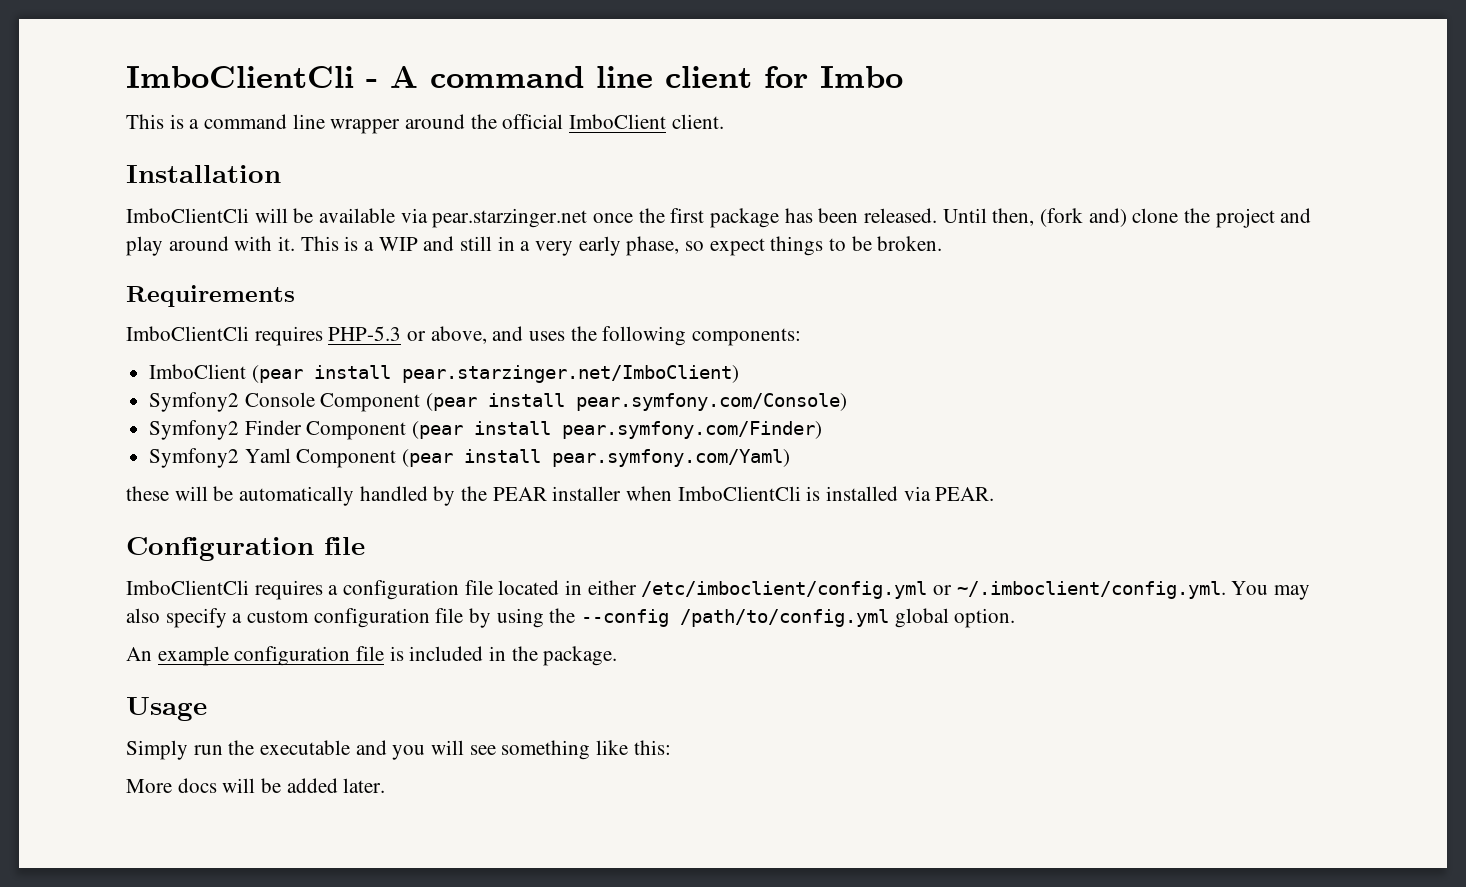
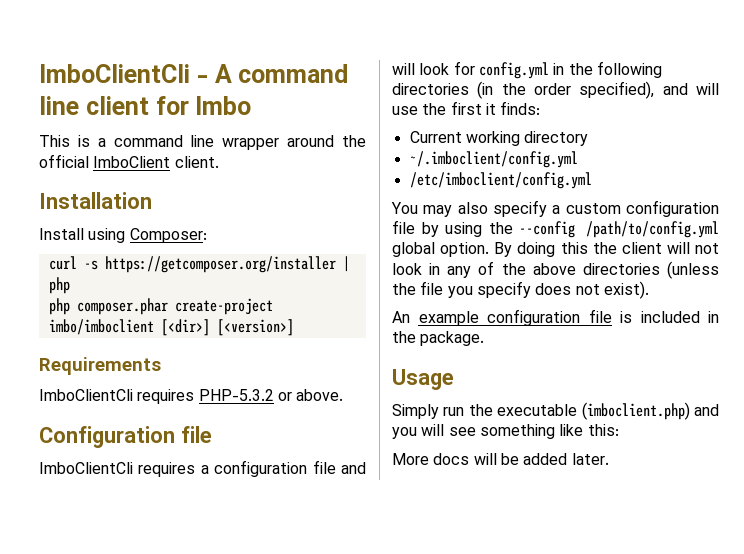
- ImboClientCli will be available via pear.starzinger.net once the first package has been released. Until then, (fork and) clone the project and play around with it. This is a WIP and still in a very early phase, so expect things to be broken.
+ Install using Composer:
+ curl -s https://getcomposer.org/installer | php
+ php composer.phar create-project imbo/imboclient [<dir>] [<version>]
  Requirements
- ImboClientCli requires PHP-5.3 or above, and uses the following components:
- ImboClient (pear install pear.starzinger.net/ImboClient)
- Symfony2 Console Component (pear install pear.symfony.com/Console)
- Symfony2 Finder Component (pear install pear.symfony.com/Finder)
- Symfony2 Yaml Component (pear install pear.symfony.com/Yaml)
- these will be automatically handled by the PEAR installer when ImboClientCli is installed via PEAR.
+ ImboClientCli requires PHP-5.3.2 or above.
- ImboClientCli requires a configuration file located in either /etc/imboclient/config.yml or ~/.imboclient/config.yml. You may also specify a custom configuration file by using the --config /path/to/config.yml global option.
+ ImboClientCli requires a configuration file and will look for config.yml in the following directories (in the order specified), and will use the first it finds:
+ Current working directory
+ ~/.imboclient/config.yml
+ /etc/imboclient/config.yml
+ You may also specify a custom configuration file by using the --config /path/to/config.yml global option. By doing this the client will not look in any of the above directories (unless the file you specify does not exist).
- Simply run the executable and you will see something like this:
+ Simply run the executable (imboclient.php) and you will see something like this:

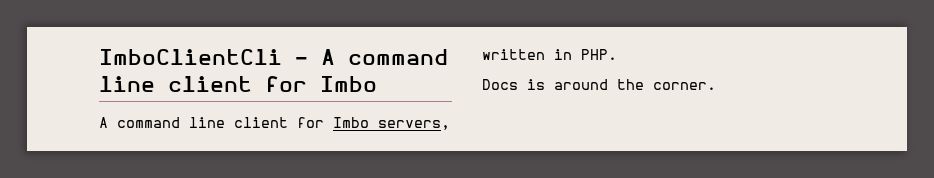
- This is a command line wrapper around the official ImboClient client.
- Installation
- Install using Composer:
- curl -s https://getcomposer.org/installer | php
- php composer.phar create-project imbo/imboclient [<dir>] [<version>]
- Requirements
- ImboClientCli requires PHP-5.3.2 or above.
- Configuration file
- ImboClientCli requires a configuration file and will look for config.yml in the following directories (in the order specified), and will use the first it finds:
- Current working directory
- ~/.imboclient/config.yml
- /etc/imboclient/config.yml
- You may also specify a custom configuration file by using the --config /path/to/config.yml global option. By doing this the client will not look in any of the above directories (unless the file you specify does not exist).
- An example configuration file is included in the package.
- Usage
- Simply run the executable (imboclient.php) and you will see something like this:
- More docs will be added later.
+ A command line client for Imbo servers, written in PHP.
+ Docs is around the corner.

